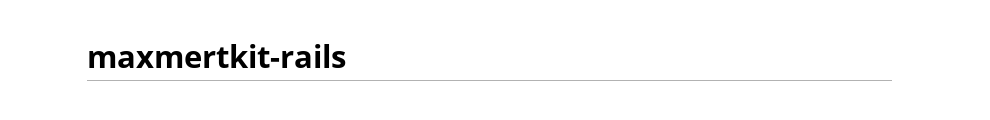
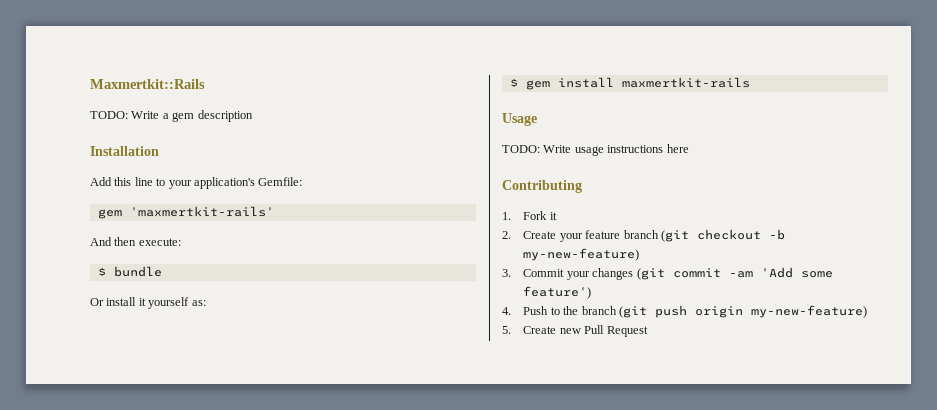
- maxmertkit-rails
+ Maxmertkit::Rails
+ TODO: Write a gem description
+ Installation
+ Add this line to your application's Gemfile:
+ gem 'maxmertkit-rails'
+ And then execute:
+ $ bundle
+ Or install it yourself as:
+ $ gem install maxmertkit-rails
+ Usage
+ TODO: Write usage instructions here
+ Contributing
+ 1. Fork it
+ 2. Create your feature branch (git checkout -b my-new-feature)
+ 3. Commit your changes (git commit -am 'Add some feature')
+ 4. Push to the branch (git push origin my-new-feature)
+ 5. Create new Pull Request

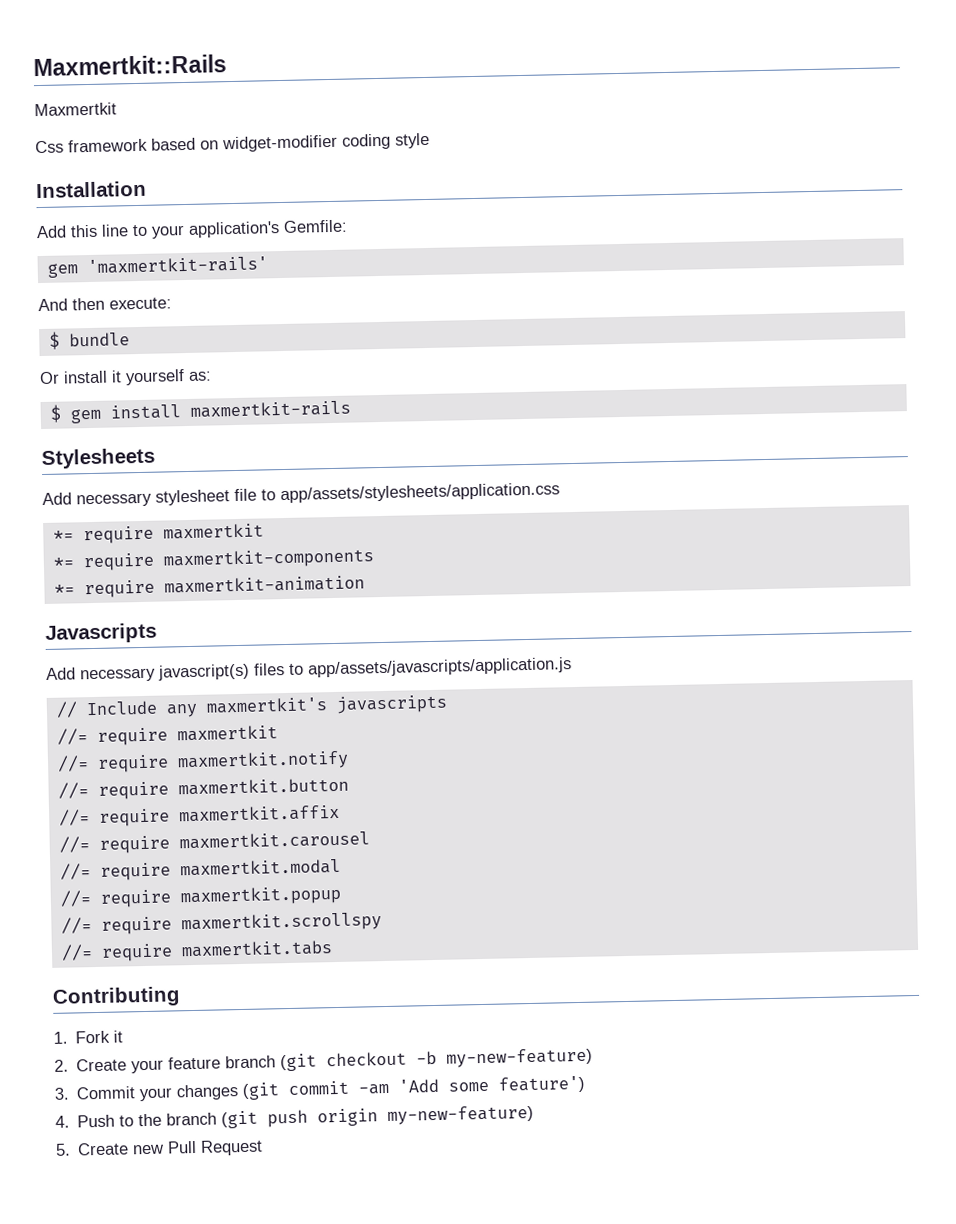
- TODO: Write a gem description
+ Maxmertkit
+ Css framework based on widget-modifier coding style
- Usage
- TODO: Write usage instructions here
+ Stylesheets
+ Add necessary stylesheet file to app/assets/stylesheets/application.css
+ *= require maxmertkit
+ *= require maxmertkit-components
+ *= require maxmertkit-animation
+ Javascripts
+ Add necessary javascript(s) files to app/assets/javascripts/application.js
+ // Include any maxmertkit's javascripts
+ //= require maxmertkit
+ //= require maxmertkit.notify
+ //= require maxmertkit.button
+ //= require maxmertkit.affix
+ //= require maxmertkit.carousel
+ //= require maxmertkit.modal
+ //= require maxmertkit.popup
+ //= require maxmertkit.scrollspy
+ //= require maxmertkit.tabs

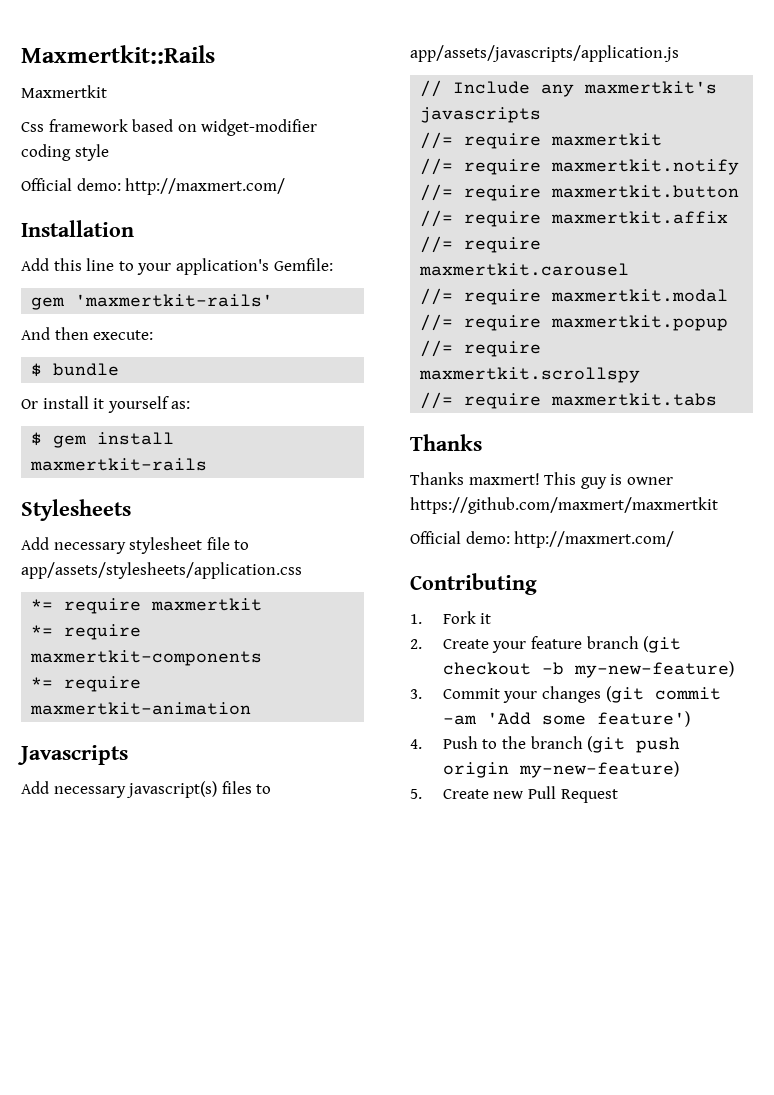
  Css framework based on widget-modifier coding style
+ Official demo: http://maxmert.com/
  //= require maxmertkit.tabs
+ Thanks
+ Thanks maxmert! This guy is owner https://github.com/maxmert/maxmertkit
+ Official demo: http://maxmert.com/

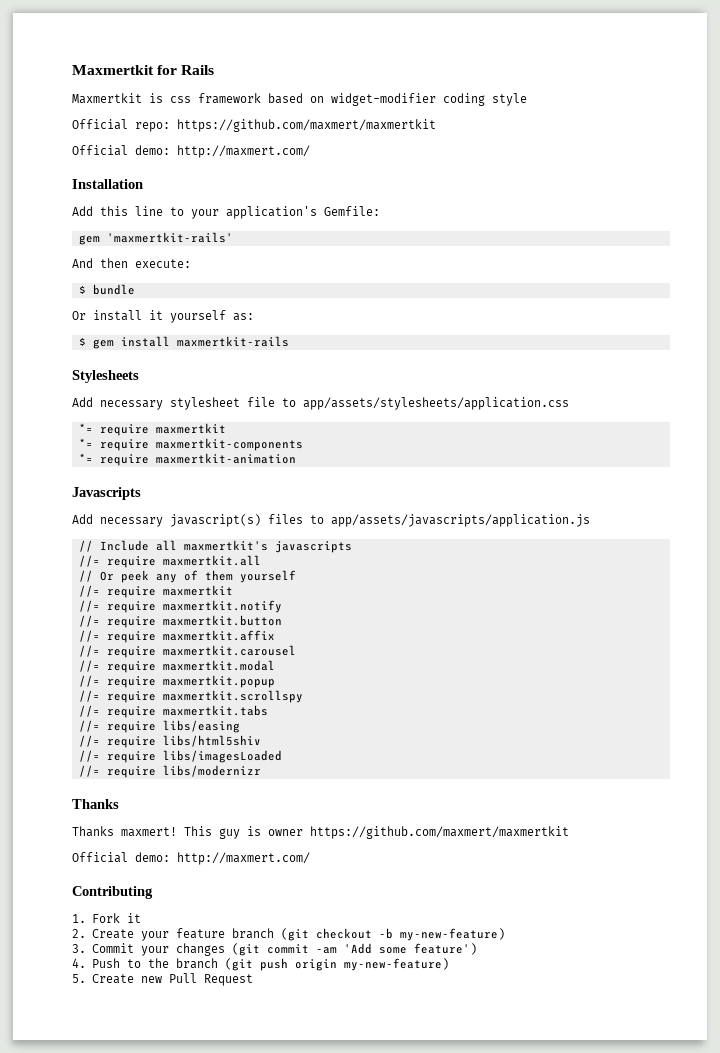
- Maxmertkit::Rails
- Maxmertkit
- Css framework based on widget-modifier coding style
+ Maxmertkit for Rails
+ Maxmertkit is css framework based on widget-modifier coding style
+ Official repo: https://github.com/maxmert/maxmertkit
- // Include any maxmertkit's javascripts
+ // Include all maxmertkit's javascripts
+ //= require maxmertkit.all
+ // Or peek any of them yourself
+ //= require libs/easing
+ //= require libs/html5shiv
+ //= require libs/imagesLoaded
+ //= require libs/modernizr

